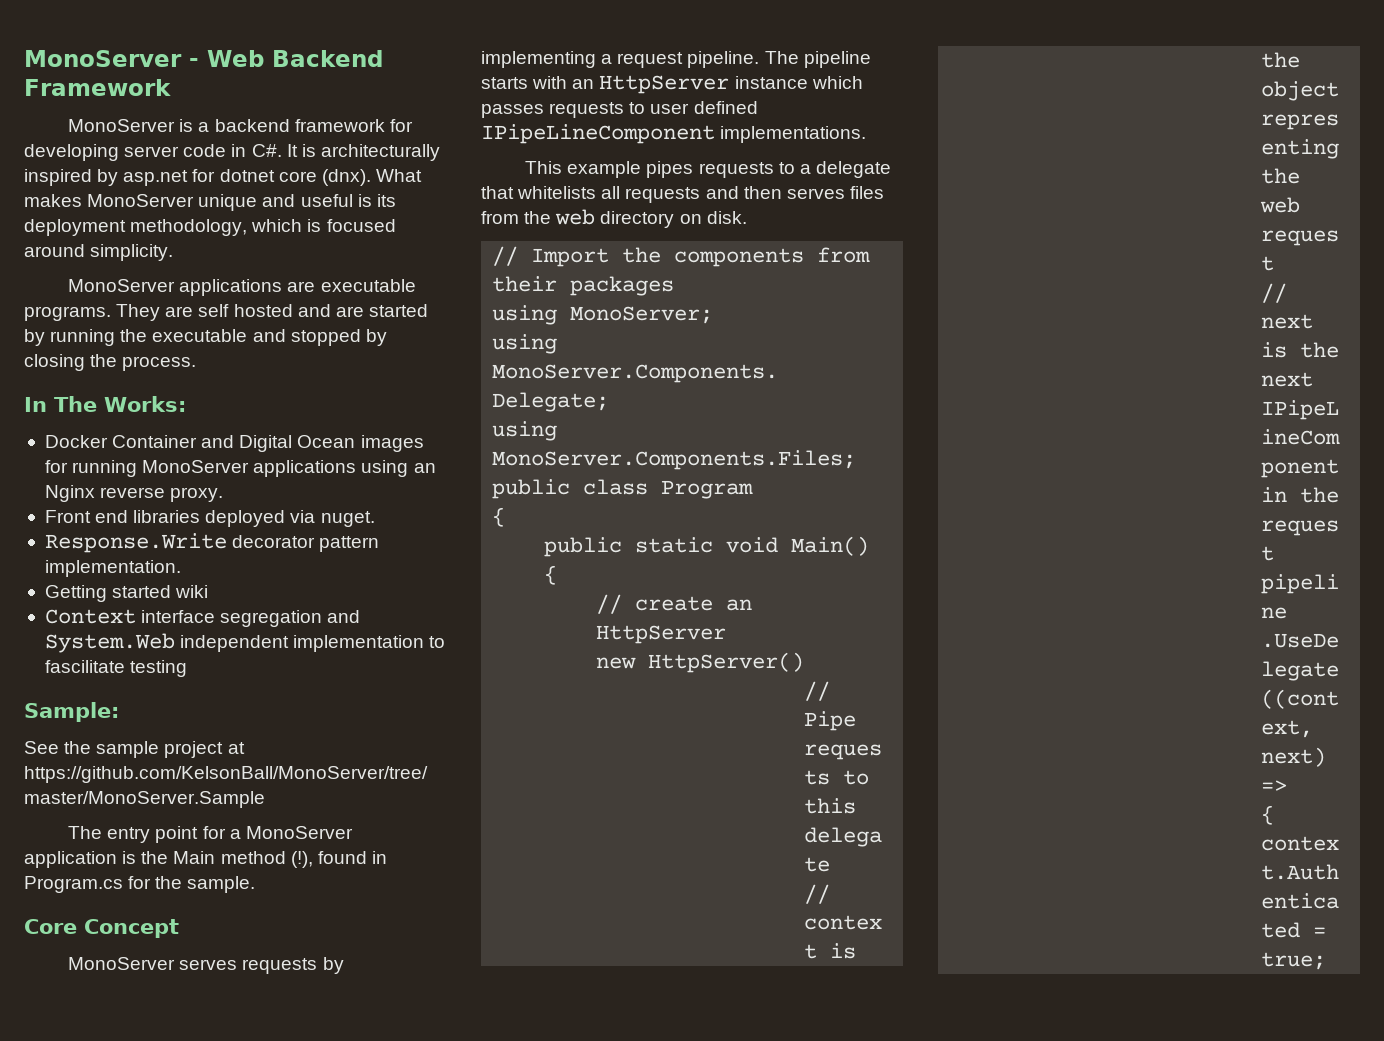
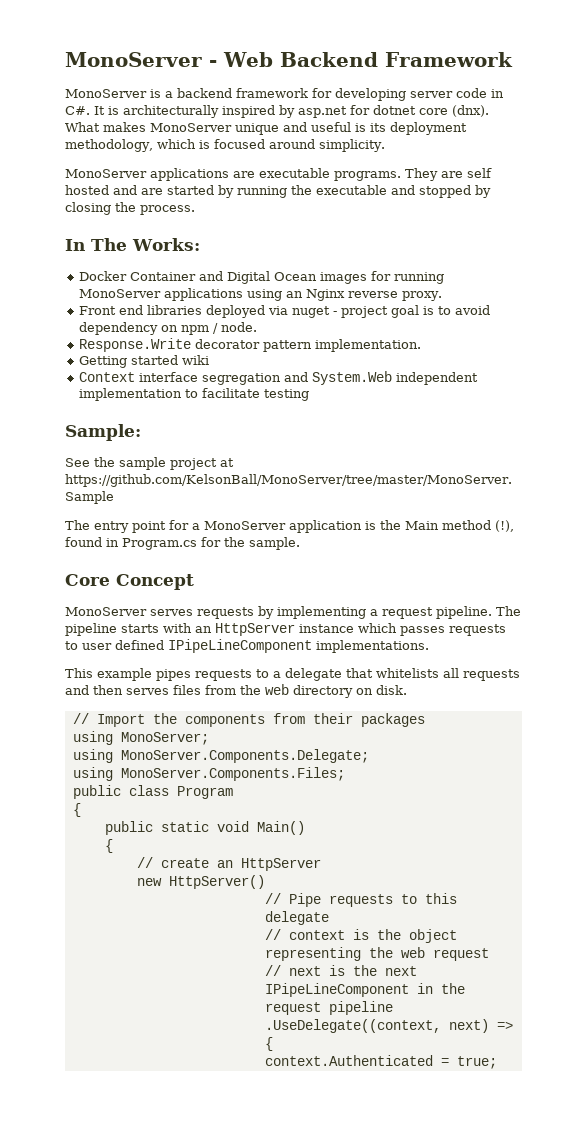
- Front end libraries deployed via nuget.
+ Front end libraries deployed via nuget - project goal is to avoid dependency on npm / node.
- Context interface segregation and System.Web independent implementation to fascilitate testing
+ Context interface segregation and System.Web independent implementation to facilitate testing

